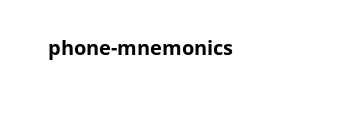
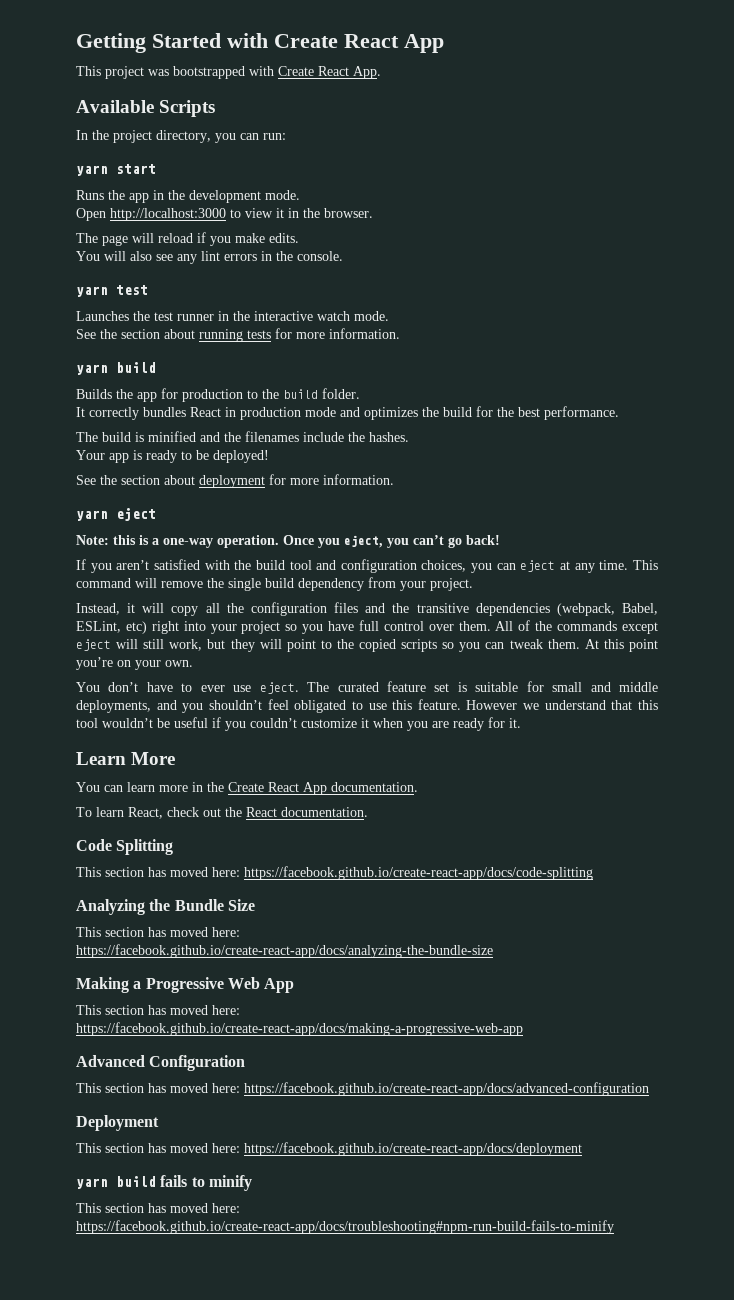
- phone-mnemonics
+ Getting Started with Create React App
+ This project was bootstrapped with Create React App.
+ Available Scripts
+ In the project directory, you can run:
+ yarn start
+ Runs the app in the development mode.
+ Open http://localhost:3000 to view it in the browser.
+ The page will reload if you make edits.
+ You will also see any lint errors in the console.
+ yarn test
+ Launches the test runner in the interactive watch mode.
+ See the section about running tests for more information.
+ yarn build
+ Builds the app for production to the build folder.
+ It correctly bundles React in production mode and optimizes the build for the best performance.
+ The build is minified and the filenames include the hashes.
+ Your app is ready to be deployed!
+ See the section about deployment for more information.
+ yarn eject
+ Note: this is a one-way operation. Once you eject, you can’t go back!
+ If you aren’t satisfied with the build tool and configuration choices, you can eject at any time. This command will remove the single build dependency from your project.
+ Instead, it will copy all the configuration files and the transitive dependencies (webpack, Babel, ESLint, etc) right into your project so you have full control over them. All of the commands except eject will still work, but they will point to the copied scripts so you can tweak them. At this point you’re on your own.
+ You don’t have to ever use eject. The curated feature set is suitable for small and middle deployments, and you shouldn’t feel obligated to use this feature. However we understand that this tool wouldn’t be useful if you couldn’t customize it when you are ready for it.
+ Learn More
+ You can learn more in the Create React App documentation.
+ To learn React, check out the React documentation.
+ Code Splitting
+ This section has moved here: https://facebook.github.io/create-react-app/docs/code-splitting
+ Analyzing the Bundle Size
+ This section has moved here: https://facebook.github.io/create-react-app/docs/analyzing-the-bundle-size
+ Making a Progressive Web App
+ This section has moved here: https://facebook.github.io/create-react-app/docs/making-a-progressive-web-app
+ Advanced Configuration
+ This section has moved here: https://facebook.github.io/create-react-app/docs/advanced-configuration
+ Deployment
+ This section has moved here: https://facebook.github.io/create-react-app/docs/deployment
+ yarn build fails to minify
+ This section has moved here: https://facebook.github.io/create-react-app/docs/troubleshooting#npm-run-build-fails-to-minify

